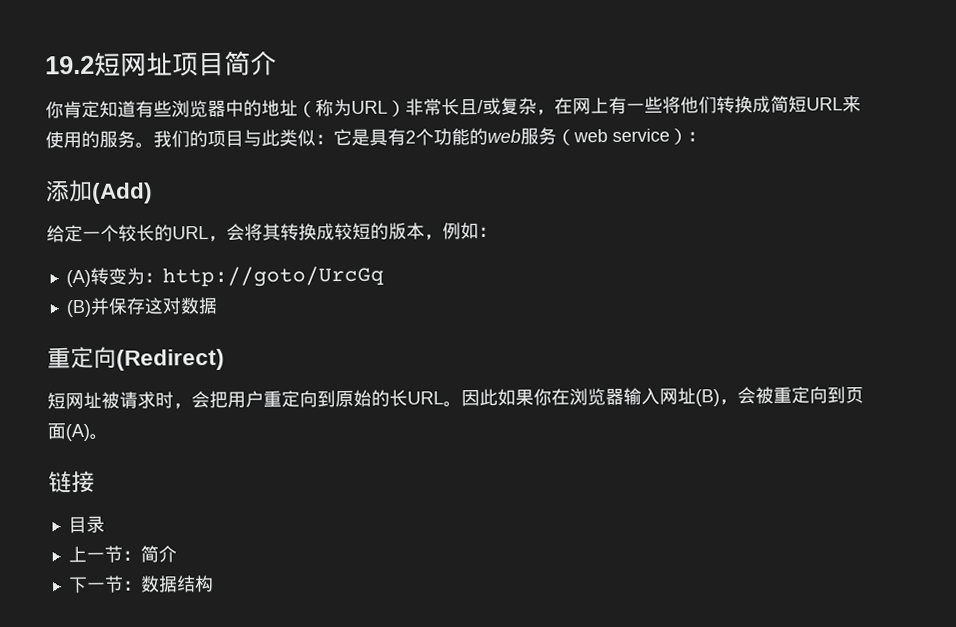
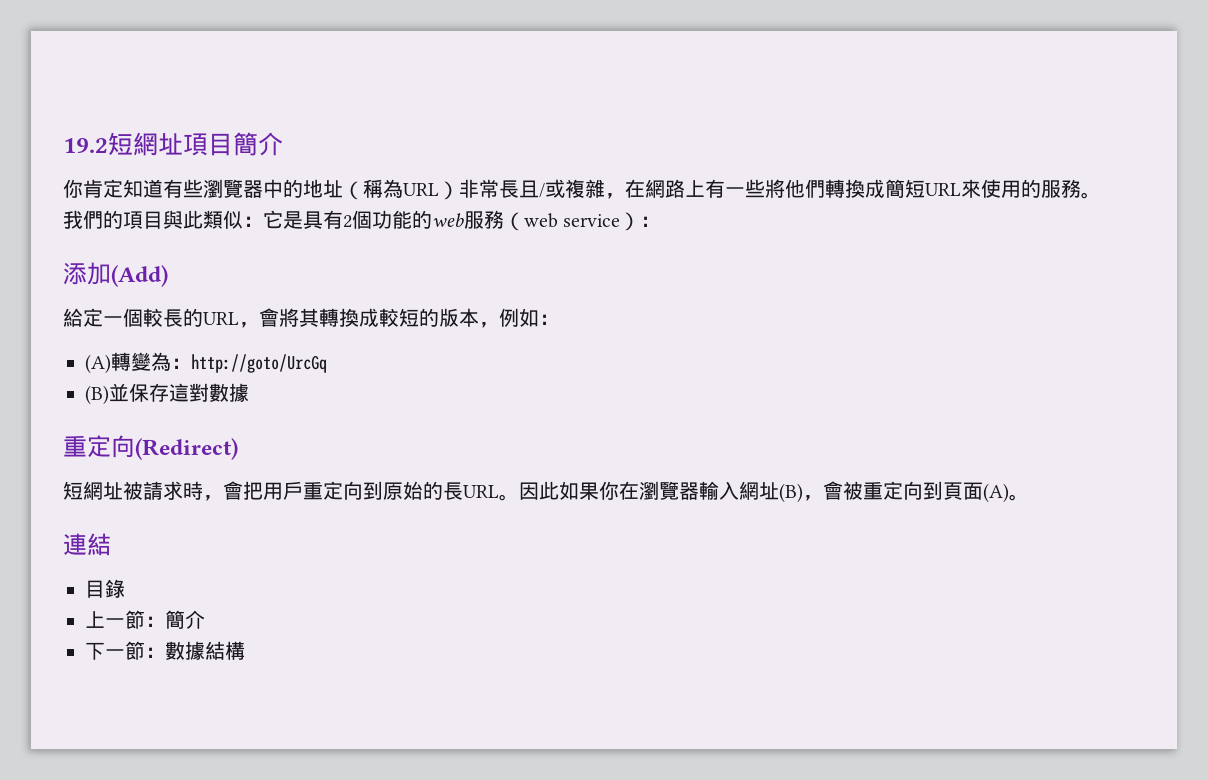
- 19.2短网址项目简介
+ 19.2短網址項目簡介
- 你肯定知道有些浏览器中的地址（称为URL）非常长且/或复杂，在网上有一些将他们转换成简短URL来使用的服务。我们的项目与此类似：它是具有2个功能的web服务（web service）：
+ 你肯定知道有些瀏覽器中的地址（稱為URL）非常長且/或複雜，在網路上有一些將他們轉換成簡短URL來使用的服務。我們的項目與此類似：它是具有2個功能的web服務（web service）：
- 给定一个较长的URL，会将其转换成较短的版本，例如：
+ 給定一個較長的URL，會將其轉換成較短的版本，例如：
- (A)转变为：http://goto/UrcGq
+ (A)轉變為：http://goto/UrcGq
- (B)并保存这对数据
+ (B)並保存這對數據
- 短网址被请求时，会把用户重定向到原始的长URL。
+ 短網址被請求時，會把用戶重定向到原始的長URL。
- 因此如果你在浏览器输入网址(B)，会被重定向到页面(A)。
+ 因此如果你在瀏覽器輸入網址(B)，會被重定向到頁面(A)。
- 链接
- 目录
+ 連結
+ 目錄
- 上一节：简介
+ 上一節：簡介
- 下一节：数据结构
+ 下一節：數據結構

